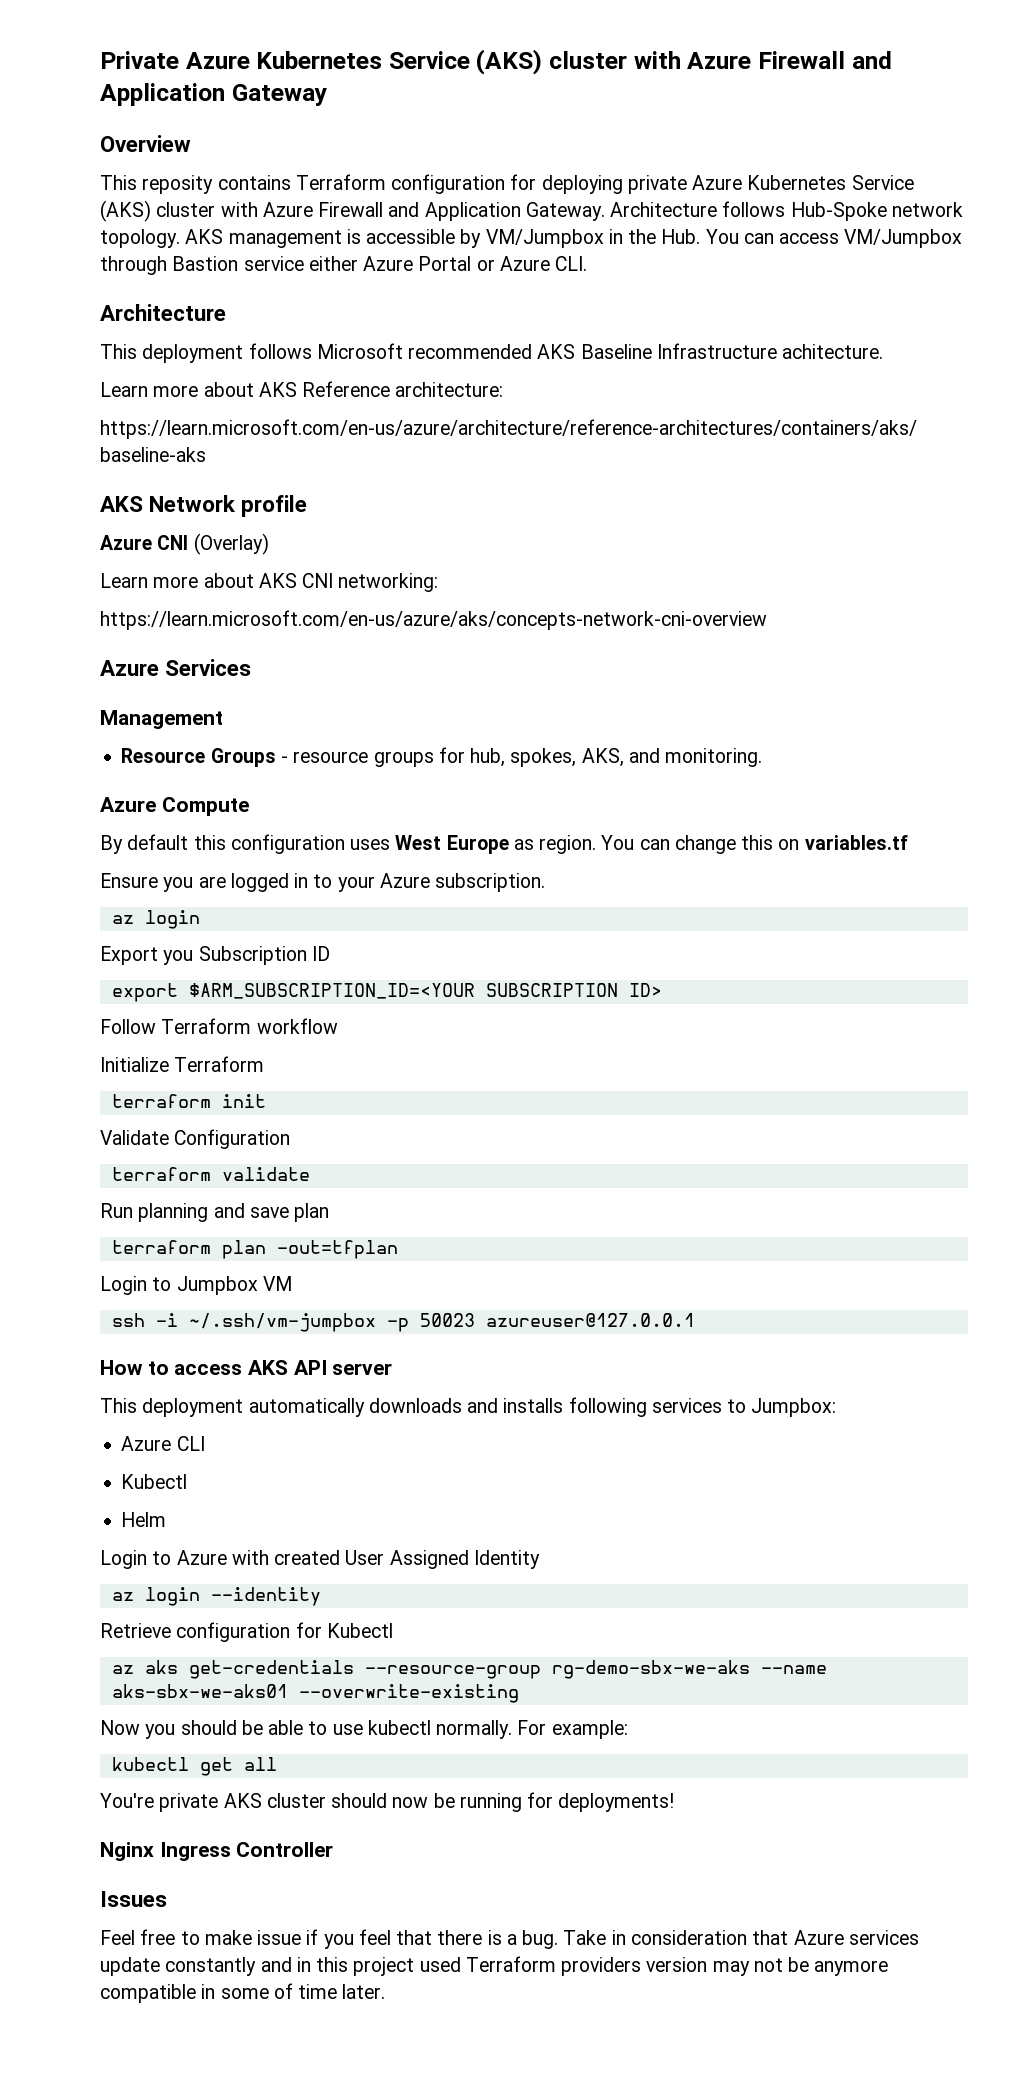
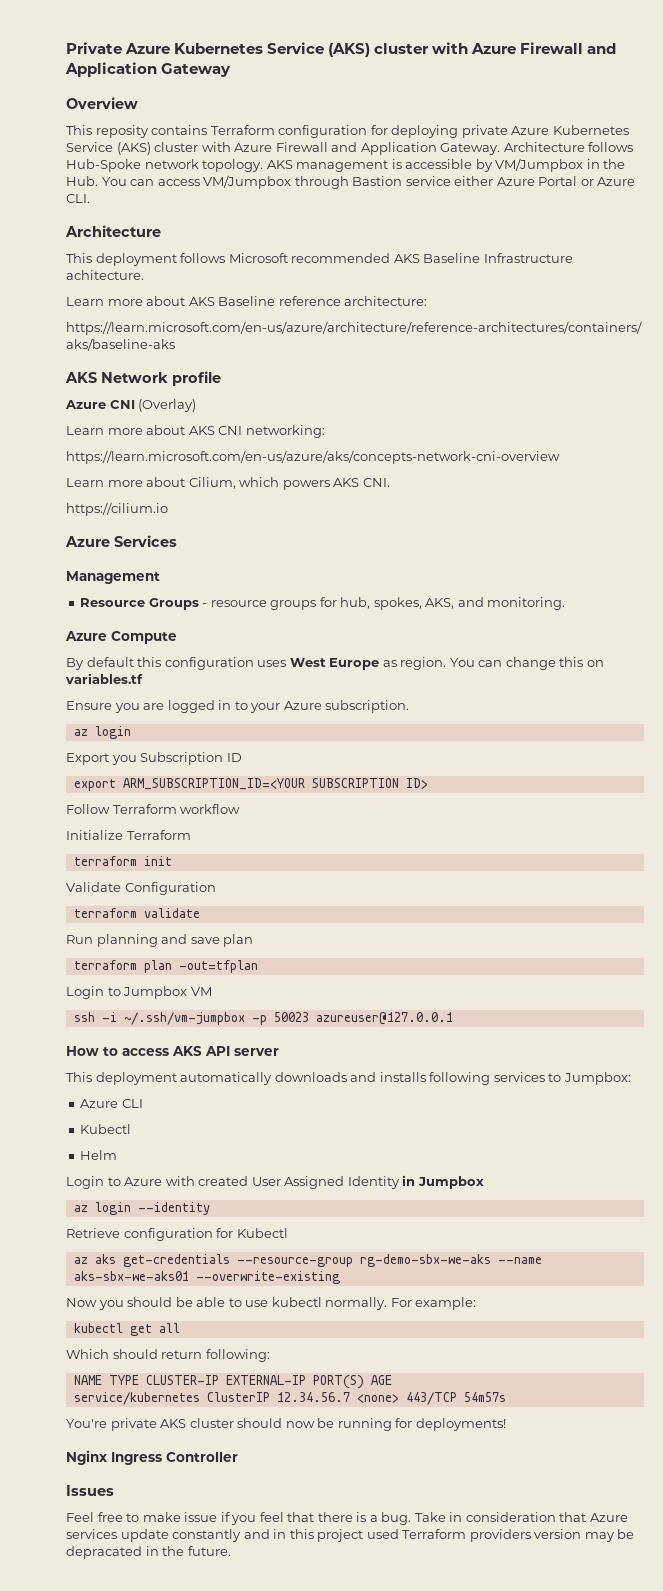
- Learn more about AKS Reference architecture:
+ Learn more about AKS Baseline reference architecture:
+ Learn more about Cilium, which powers AKS CNI.
+ https://cilium.io
- export $ARM_SUBSCRIPTION_ID=<YOUR SUBSCRIPTION ID>
+ export ARM_SUBSCRIPTION_ID=<YOUR SUBSCRIPTION ID>
- Login to Azure with created User Assigned Identity
+ Login to Azure with created User Assigned Identity in Jumpbox
+ Which should return following:
+ NAME TYPE CLUSTER-IP EXTERNAL-IP PORT(S) AGE
+ service/kubernetes ClusterIP 12.34.56.7 <none> 443/TCP 54m57s
- Take in consideration that Azure services update constantly and in this project used Terraform providers version may not be anymore compatible in some of time later.
+ Take in consideration that Azure services update constantly and in this project used Terraform providers version may be depracated in the future.

